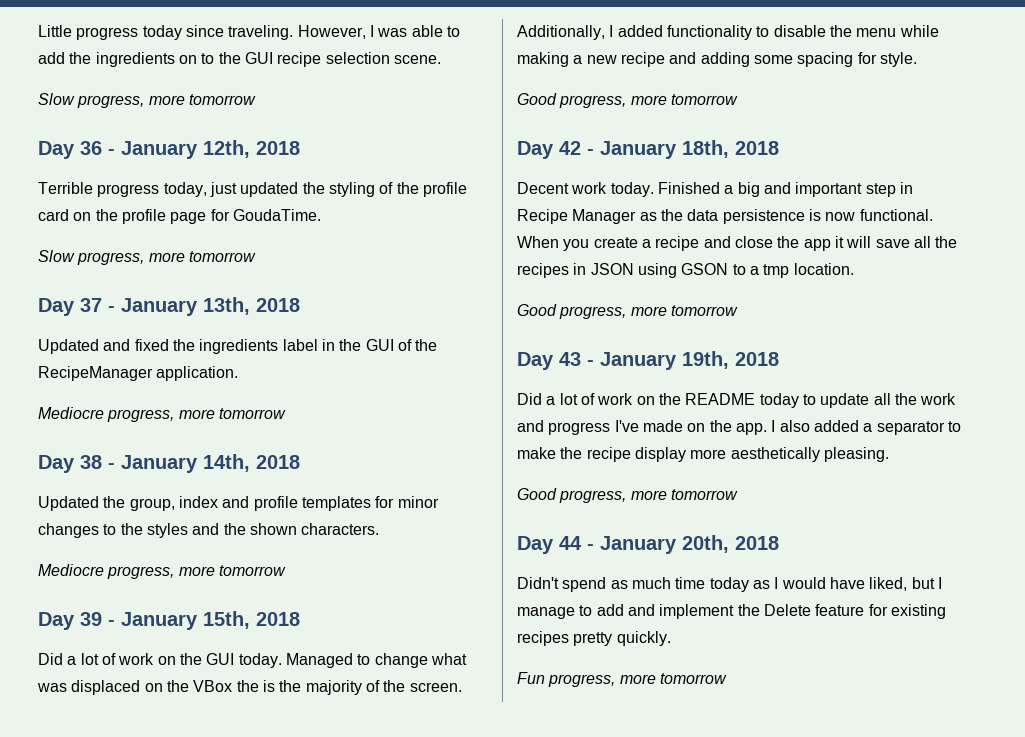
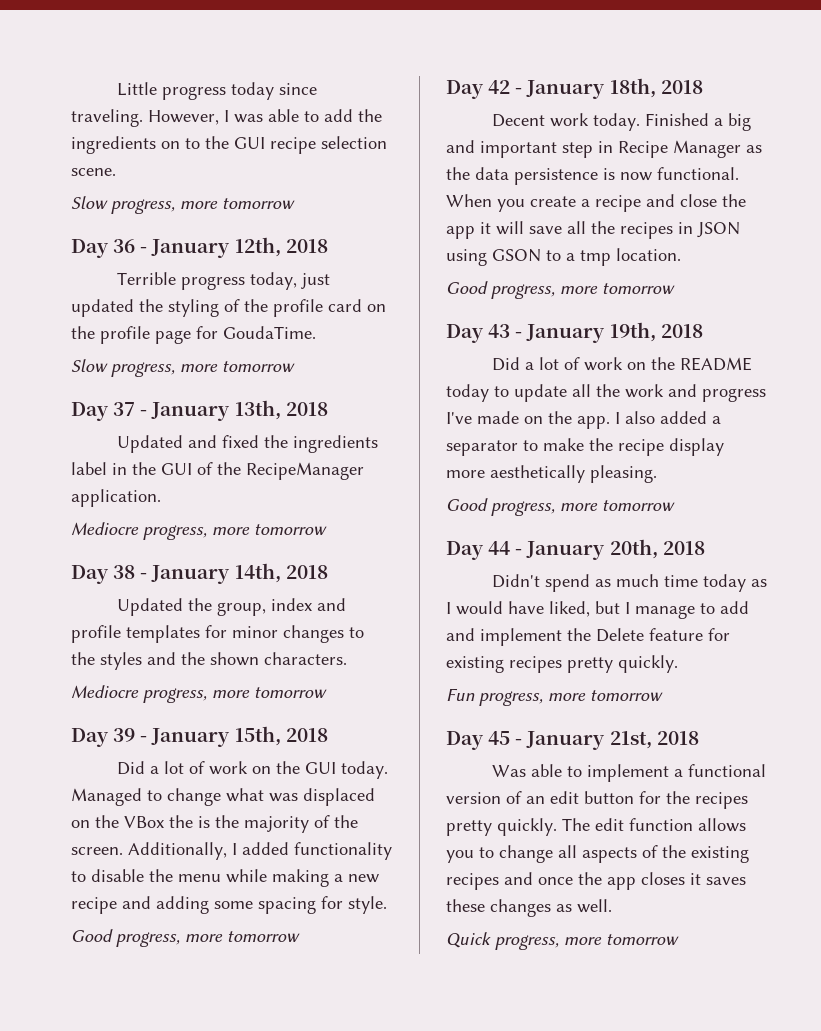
+ Day 45 - January 21st, 2018
+ Was able to implement a functional version of an edit button for the recipes pretty quickly. The edit function allows you to change all aspects of the existing recipes and once the app closes it saves these changes as well.
+ Quick progress, more tomorrow

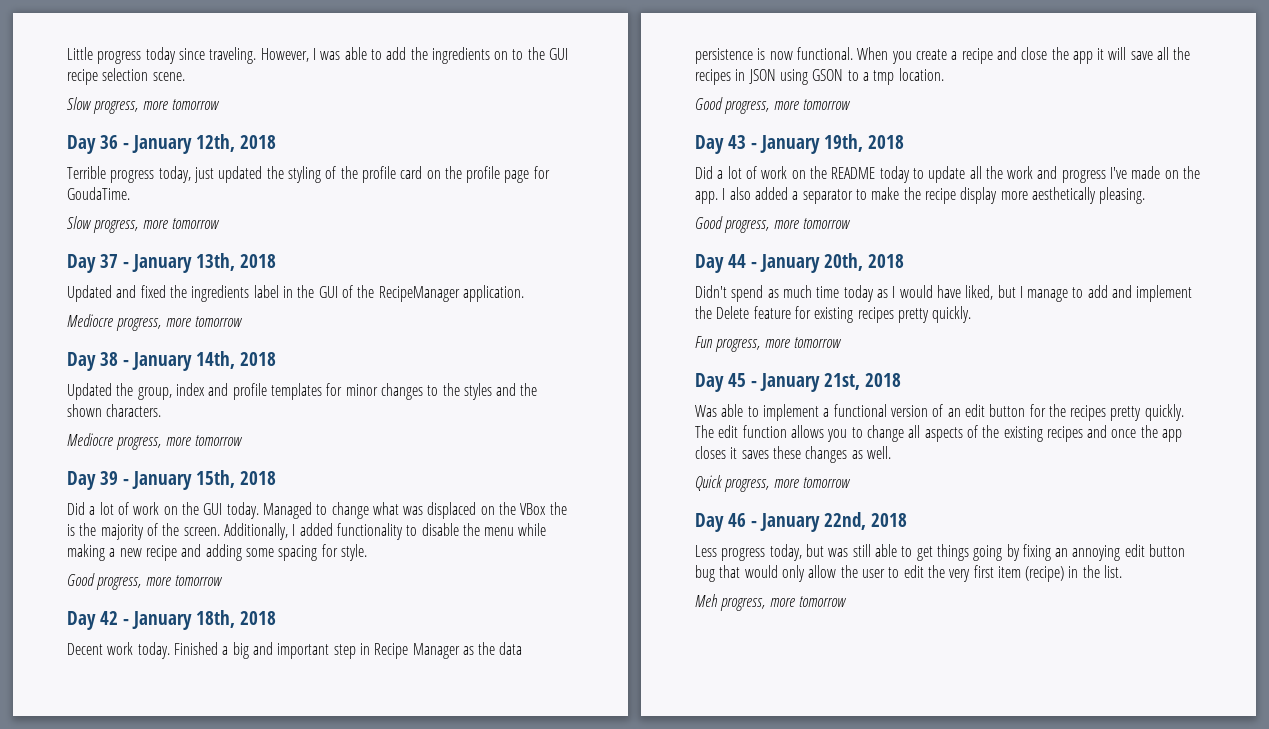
+ Day 46 - January 22nd, 2018
+ Less progress today, but was still able to get things going by fixing an annoying edit button bug that would only allow the user to edit the very first item (recipe) in the list.
+ Meh progress, more tomorrow

